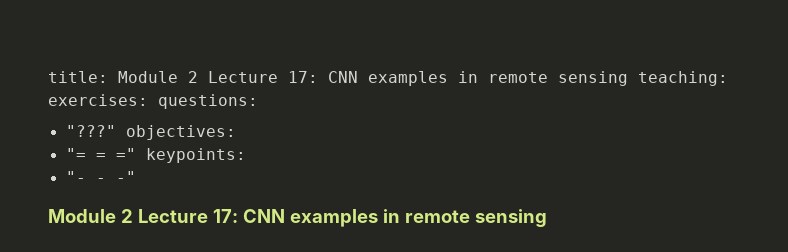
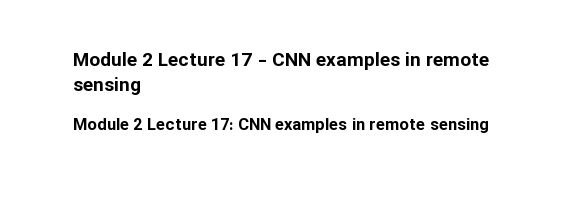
- title: Module 2 Lecture 17: CNN examples in remote sensing teaching: exercises: questions:
- "???" objectives:
- "= = =" keypoints:
- "- - -"
+ Module 2 Lecture 17 - CNN examples in remote sensing

